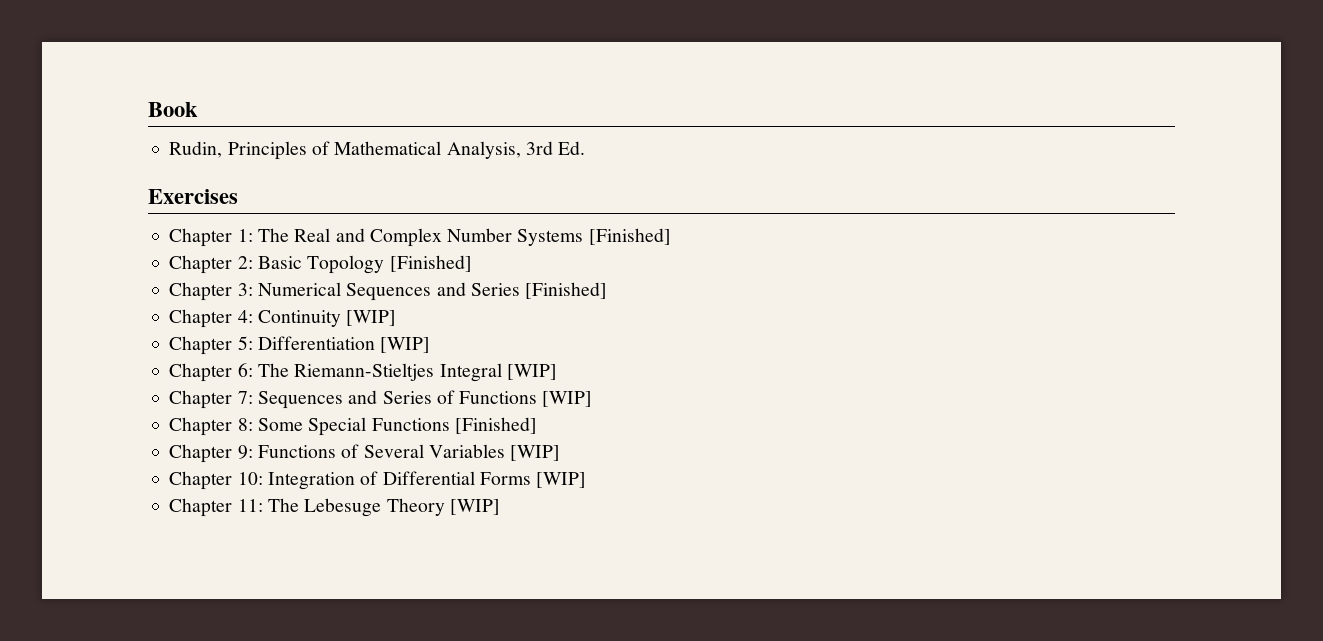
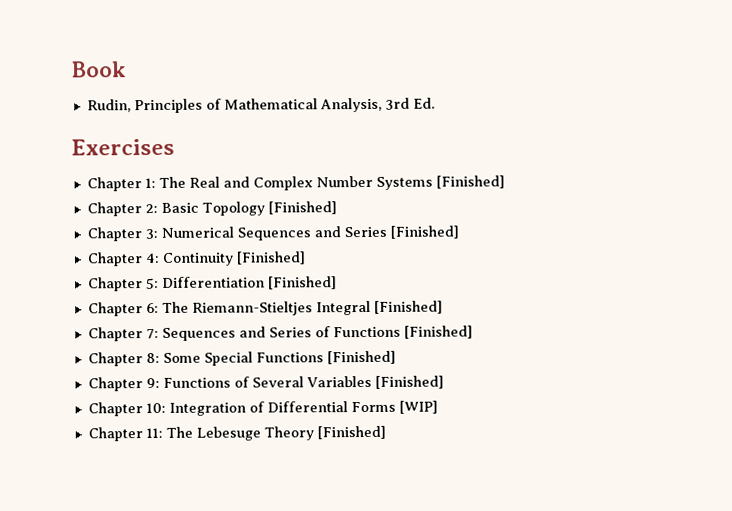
- Chapter 4: Continuity [WIP]
+ Chapter 4: Continuity [Finished]
- Chapter 5: Differentiation [WIP]
+ Chapter 5: Differentiation [Finished]
- Chapter 6: The Riemann-Stieltjes Integral [WIP]
+ Chapter 6: The Riemann-Stieltjes Integral [Finished]
- Chapter 7: Sequences and Series of Functions [WIP]
+ Chapter 7: Sequences and Series of Functions [Finished]
- Chapter 9: Functions of Several Variables [WIP]
+ Chapter 9: Functions of Several Variables [Finished]
- Chapter 11: The Lebesuge Theory [WIP]
+ Chapter 11: The Lebesuge Theory [Finished]

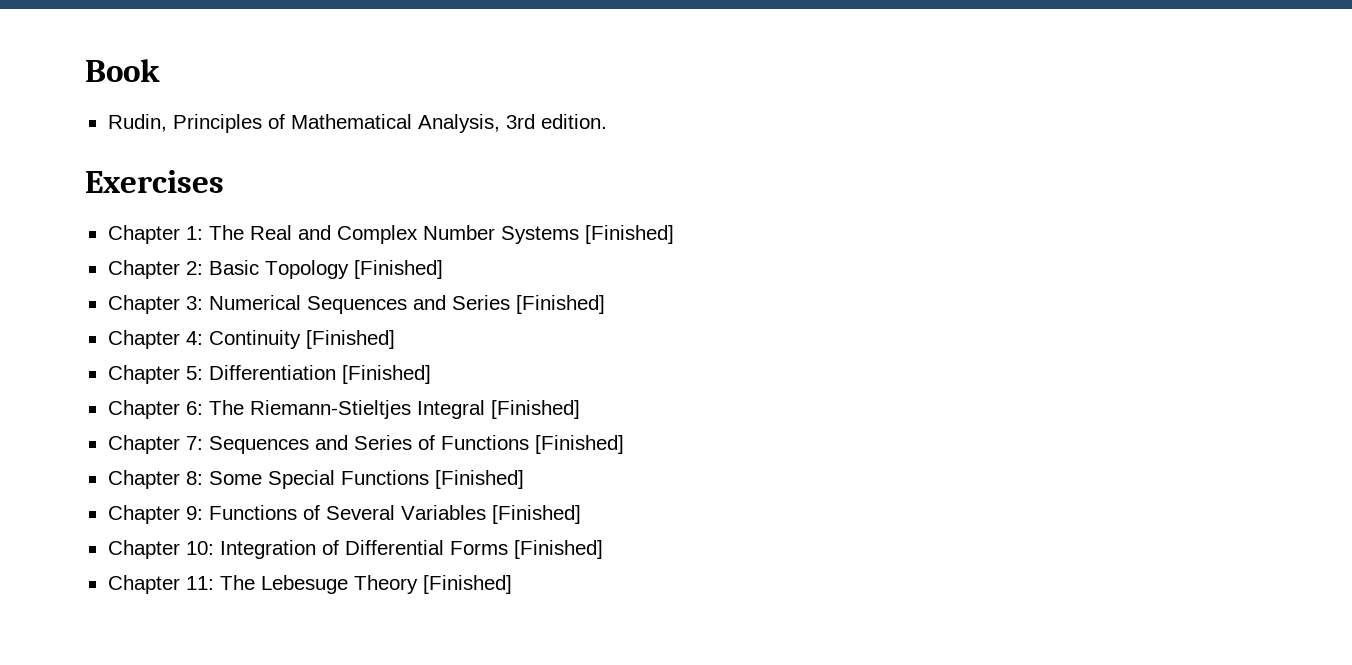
- Rudin, Principles of Mathematical Analysis, 3rd Ed.
+ Rudin, Principles of Mathematical Analysis, 3rd edition.
- Chapter 10: Integration of Differential Forms [WIP]
+ Chapter 10: Integration of Differential Forms [Finished]

